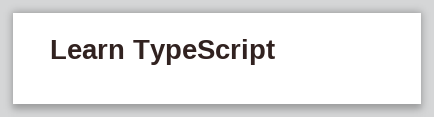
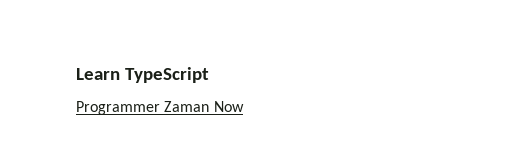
+ Programmer Zaman Now

